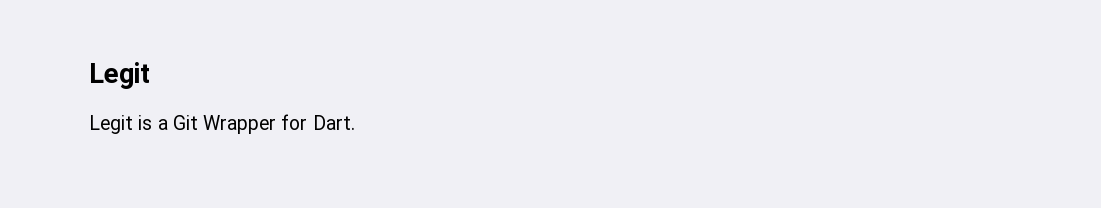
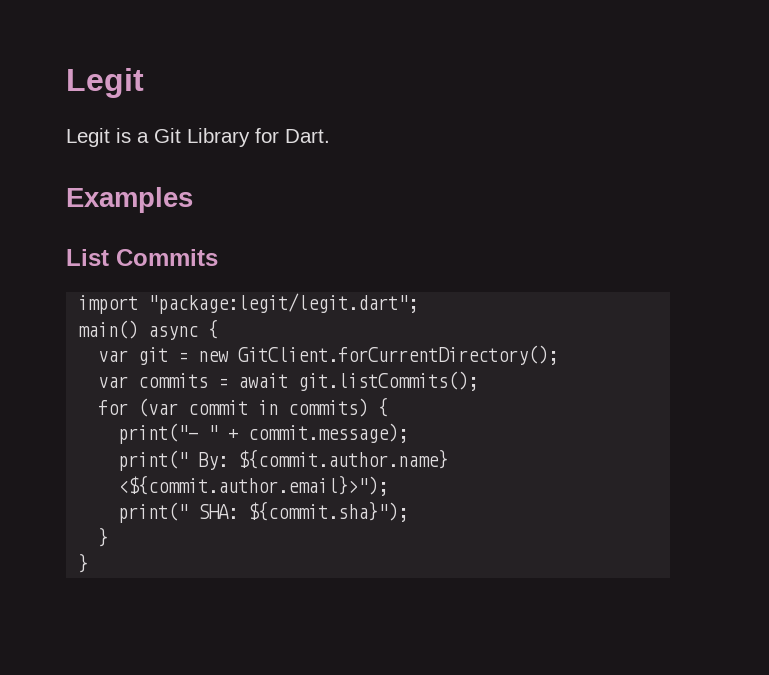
- Legit is a Git Wrapper for Dart.
+ Legit is a Git Library for Dart.
+ Examples
+ List Commits
+ import "package:legit/legit.dart";
+ main() async {
+ var git = new GitClient.forCurrentDirectory();
+ var commits = await git.listCommits();
+ for (var commit in commits) {
+ print("- " + commit.message);
+ print(" By: ${commit.author.name} <${commit.author.email}>");
+ print(" SHA: ${commit.sha}");
+ }
+ }

